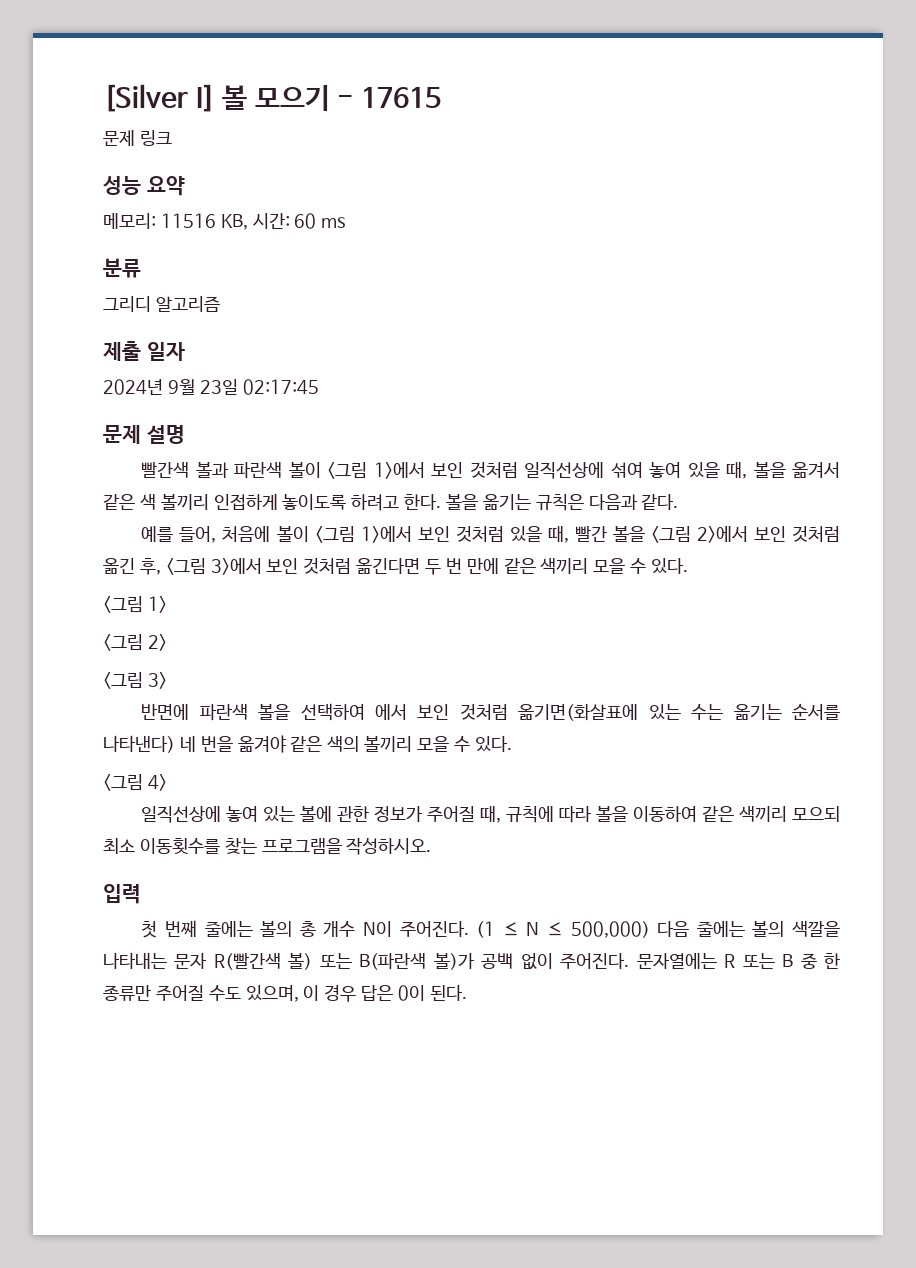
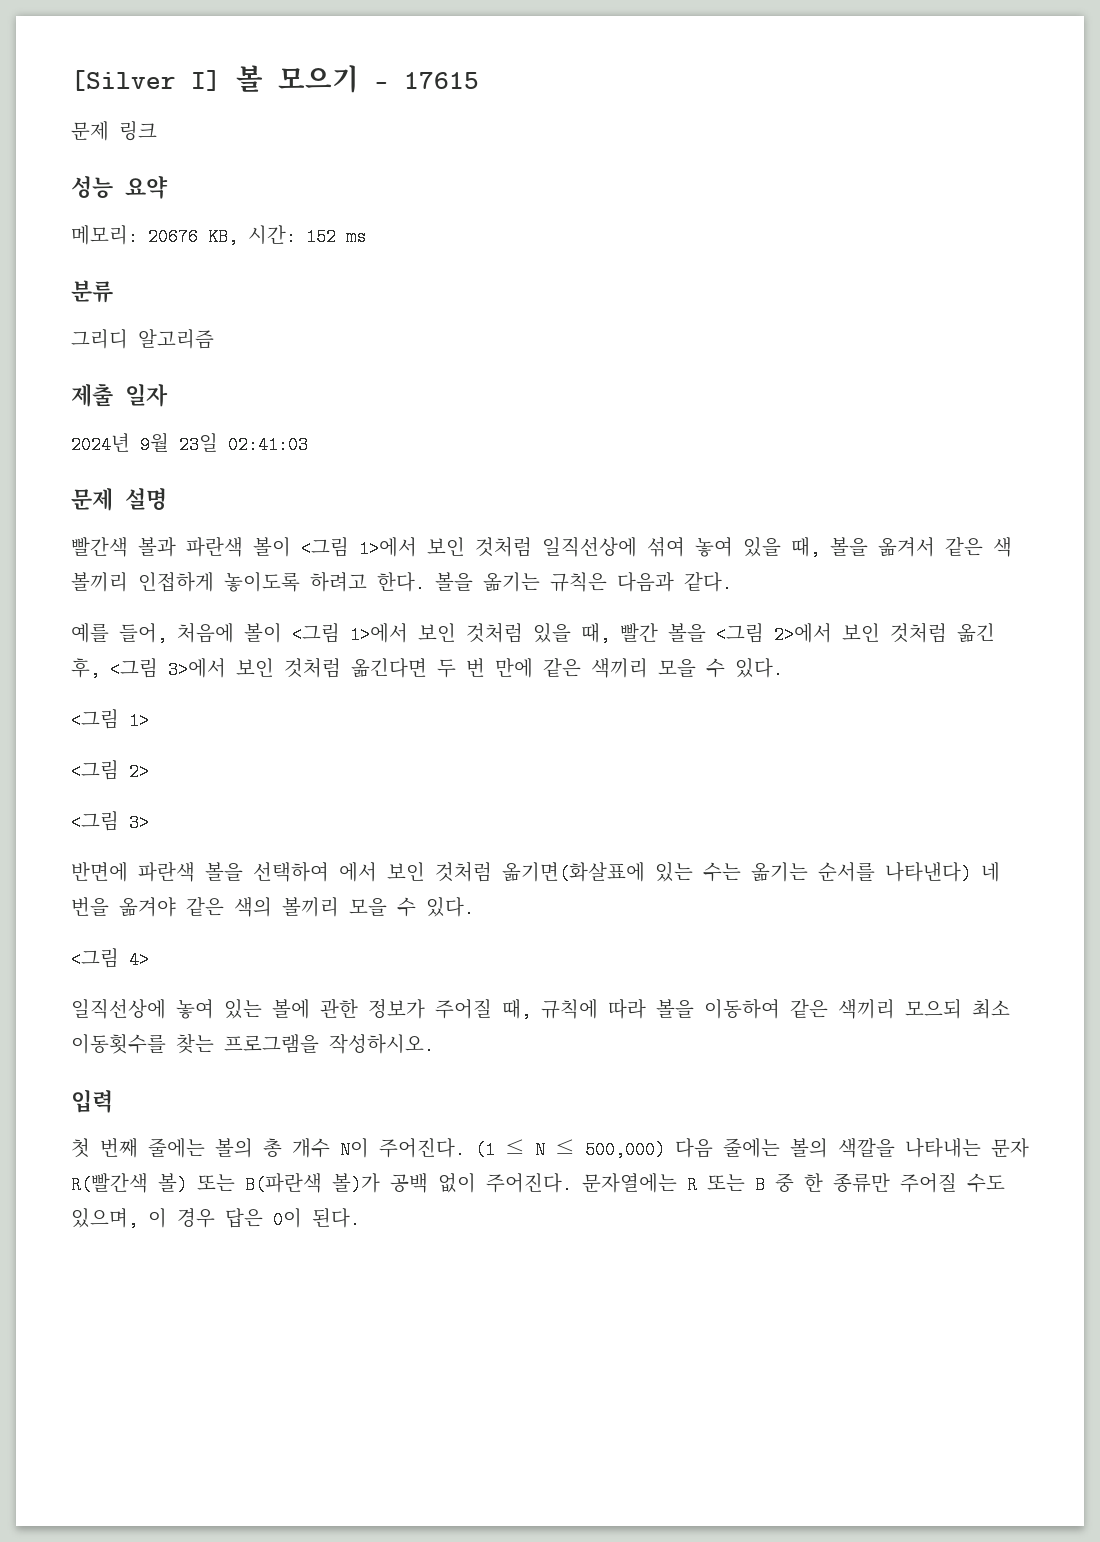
- 메모리: 11516 KB, 시간: 60 ms
+ 메모리: 20676 KB, 시간: 152 ms
- 2024년 9월 23일 02:17:45
+ 2024년 9월 23일 02:41:03

